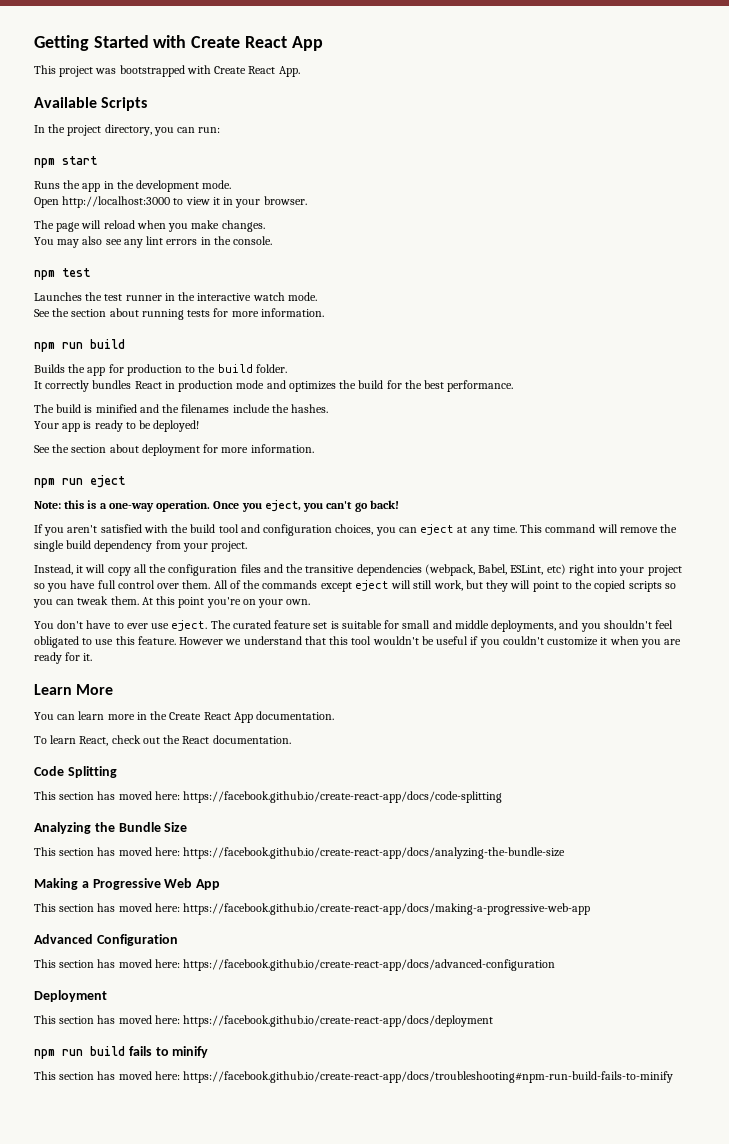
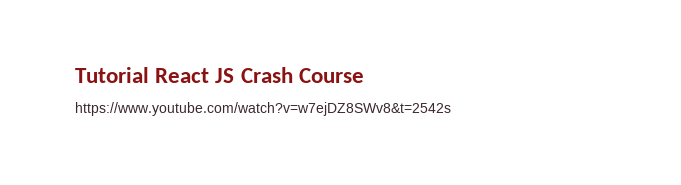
- Getting Started with Create React App
- This project was bootstrapped with Create React App.
- Available Scripts
- In the project directory, you can run:
- npm start
- Runs the app in the development mode.
- Open http://localhost:3000 to view it in your browser.
- The page will reload when you make changes.
- You may also see any lint errors in the console.
- npm test
- Launches the test runner in the interactive watch mode.
- See the section about running tests for more information.
- npm run build
- Builds the app for production to the build folder.
- It correctly bundles React in production mode and optimizes the build for the best performance.
- The build is minified and the filenames include the hashes.
- Your app is ready to be deployed!
- See the section about deployment for more information.
- npm run eject
- Note: this is a one-way operation. Once you eject, you can't go back!
- If you aren't satisfied with the build tool and configuration choices, you can eject at any time. This command will remove the single build dependency from your project.
- Instead, it will copy all the configuration files and the transitive dependencies (webpack, Babel, ESLint, etc) right into your project so you have full control over them. All of the commands except eject will still work, but they will point to the copied scripts so you can tweak them. At this point you're on your own.
- You don't have to ever use eject. The curated feature set is suitable for small and middle deployments, and you shouldn't feel obligated to use this feature. However we understand that this tool wouldn't be useful if you couldn't customize it when you are ready for it.
- Learn More
- You can learn more in the Create React App documentation.
- To learn React, check out the React documentation.
- Code Splitting
- This section has moved here: https://facebook.github.io/create-react-app/docs/code-splitting
- Analyzing the Bundle Size
- This section has moved here: https://facebook.github.io/create-react-app/docs/analyzing-the-bundle-size
- Making a Progressive Web App
- This section has moved here: https://facebook.github.io/create-react-app/docs/making-a-progressive-web-app
- Advanced Configuration
- This section has moved here: https://facebook.github.io/create-react-app/docs/advanced-configuration
- Deployment
- This section has moved here: https://facebook.github.io/create-react-app/docs/deployment
- npm run build fails to minify
- This section has moved here: https://facebook.github.io/create-react-app/docs/troubleshooting#npm-run-build-fails-to-minify
+ Tutorial React JS Crash Course
+ https://www.youtube.com/watch?v=w7ejDZ8SWv8&t=2542s

